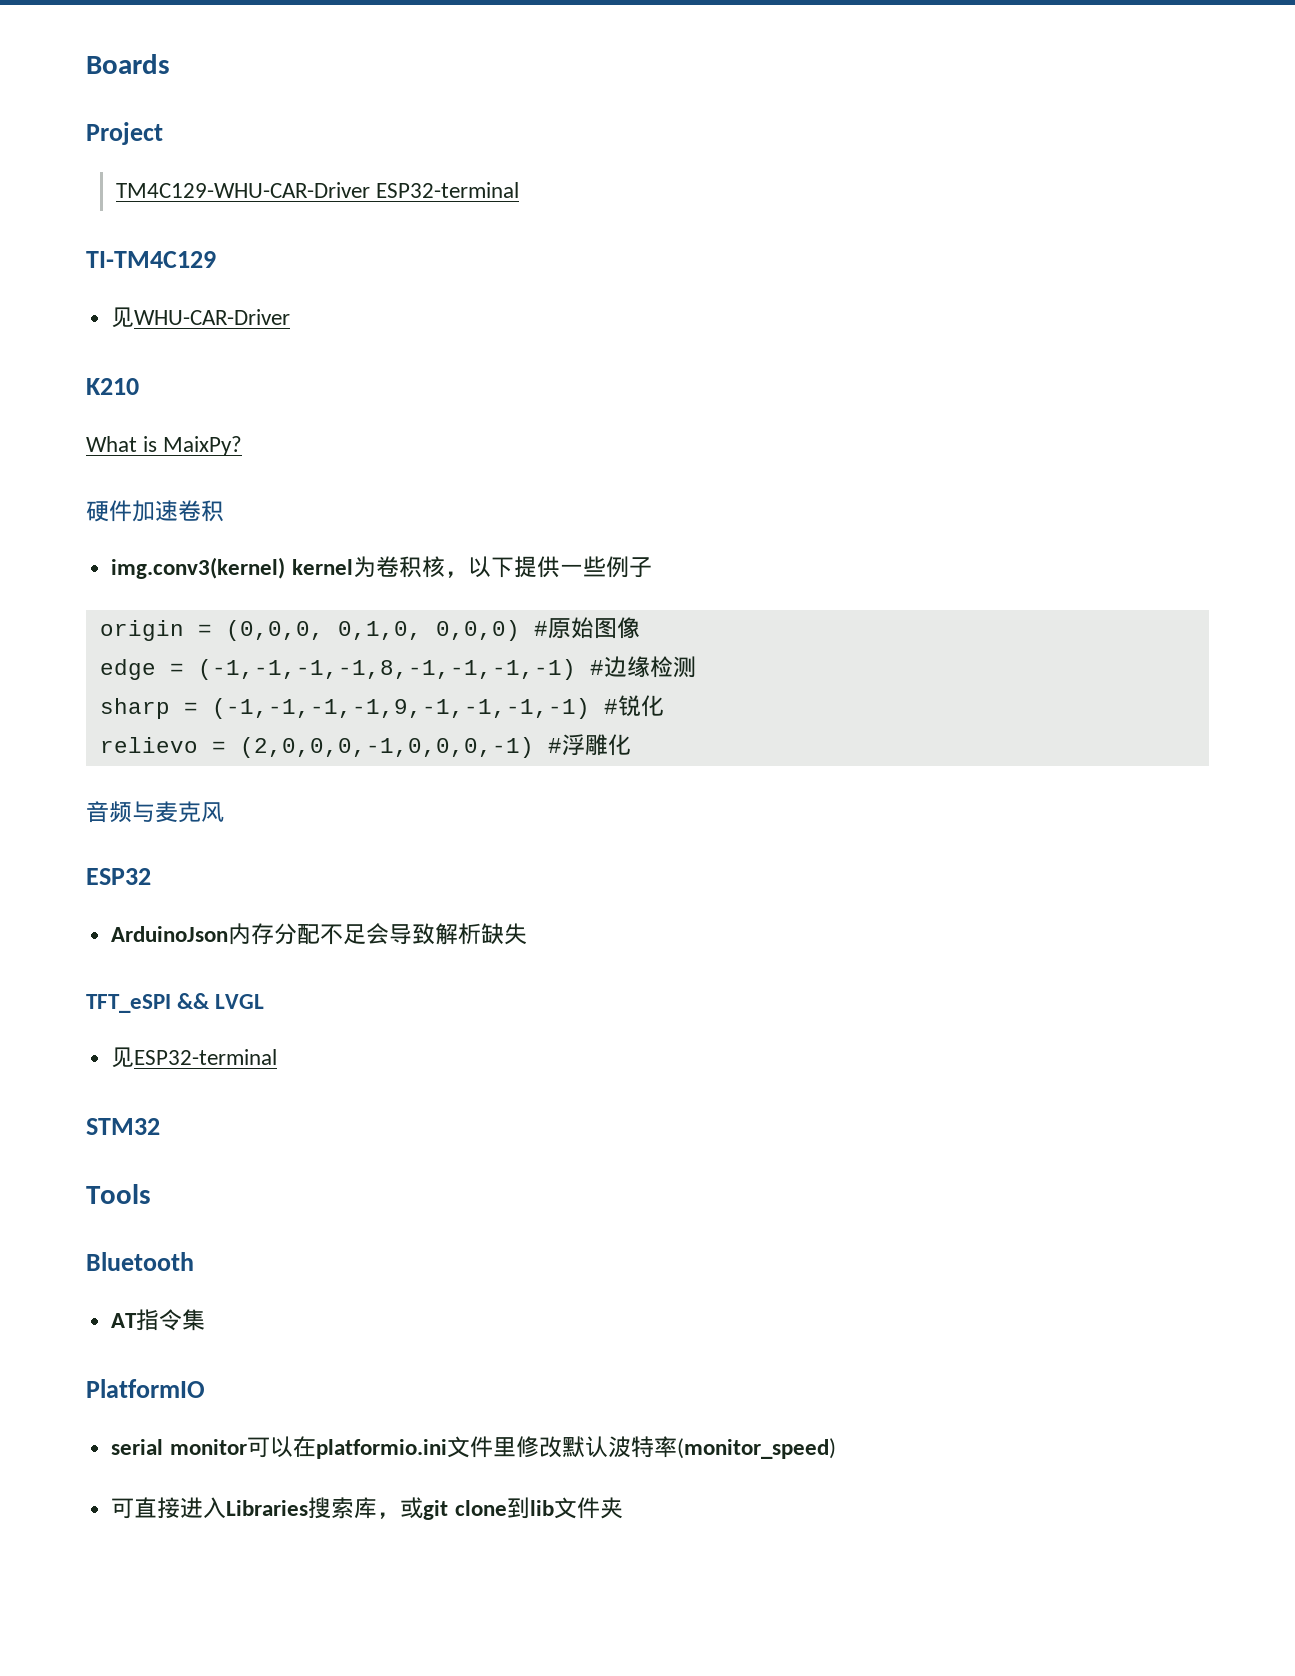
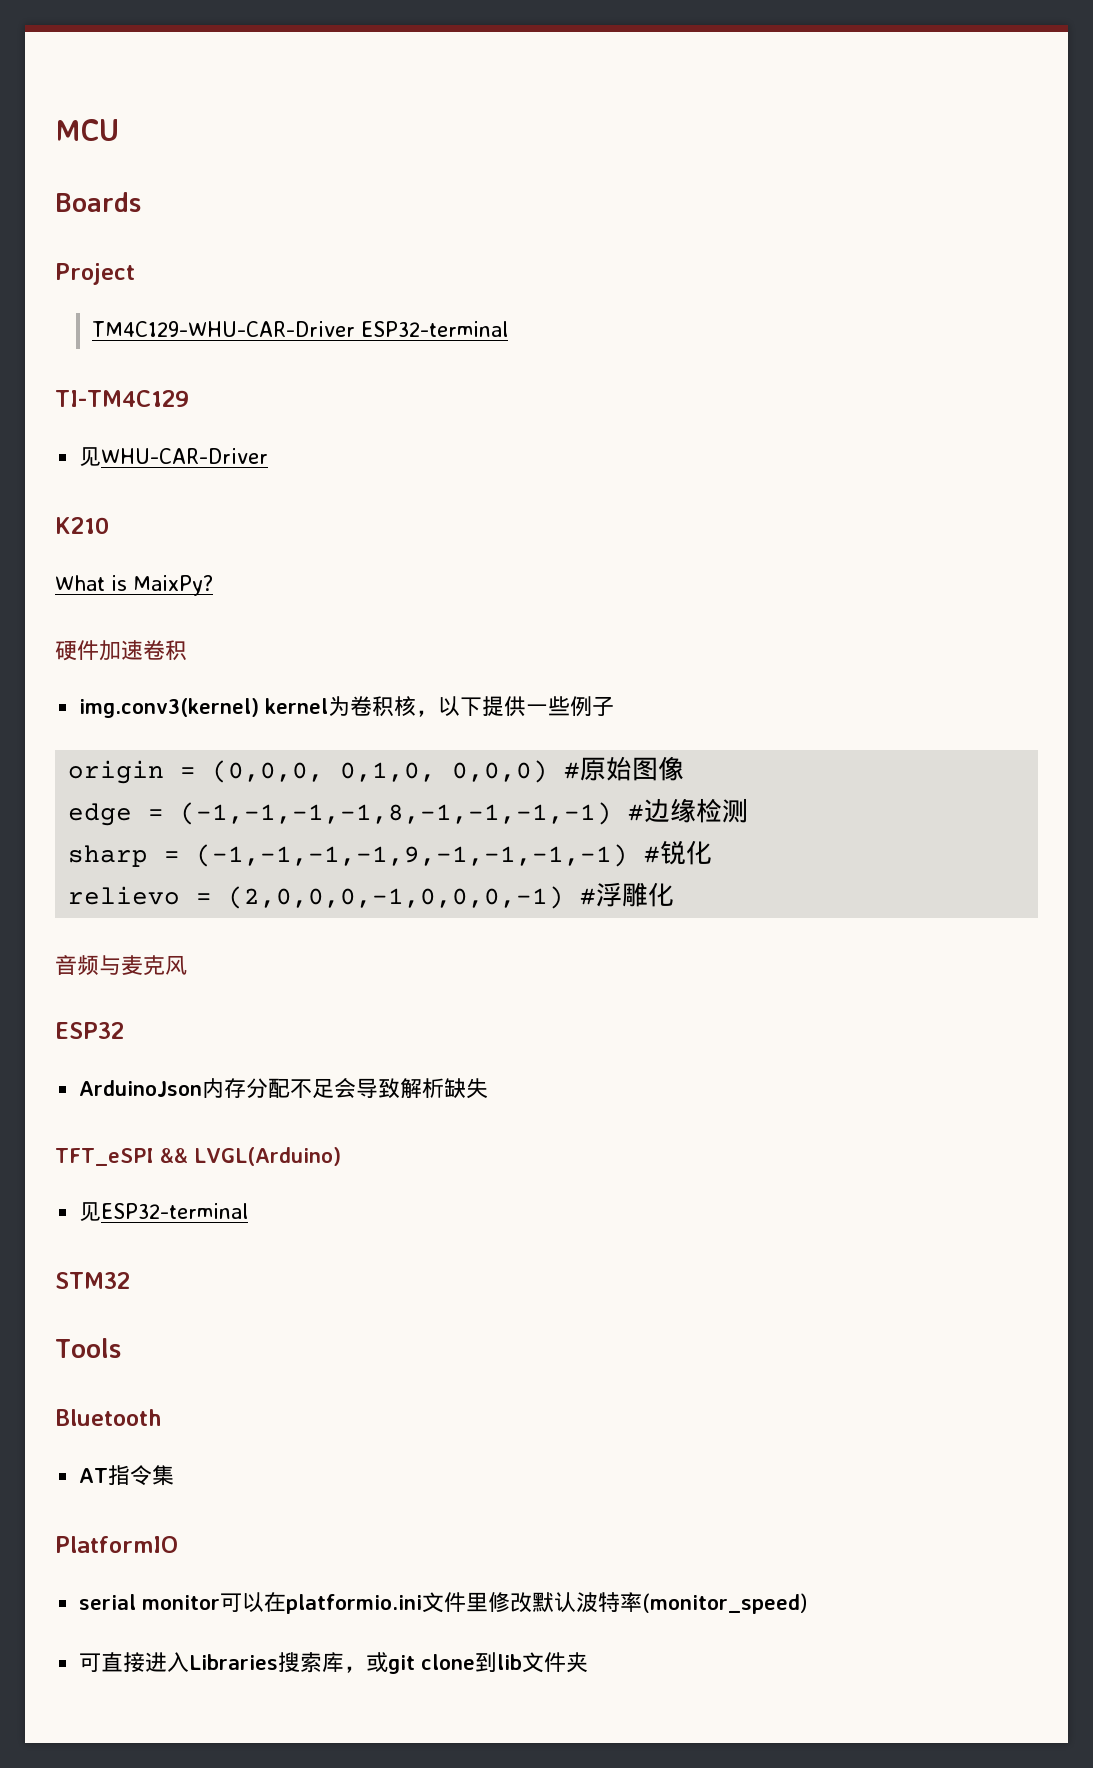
+ MCU
- TFT_eSPI && LVGL
+ TFT_eSPI && LVGL(Arduino)

